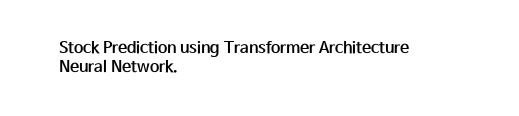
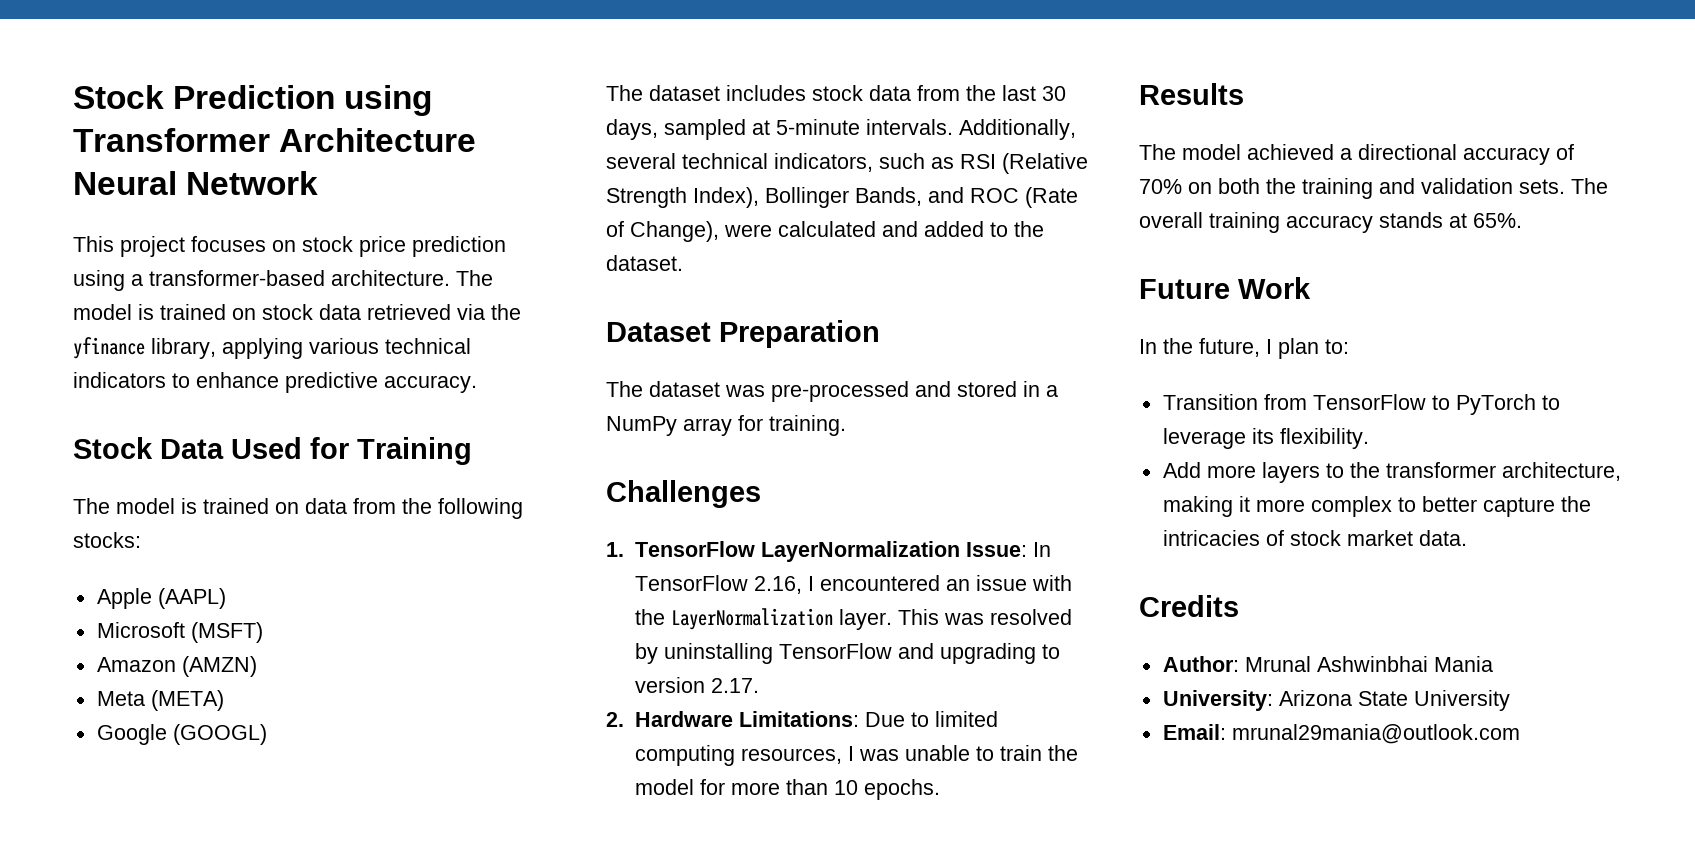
- Stock Prediction using Transformer Architecture Neural Network.
+ Stock Prediction using Transformer Architecture Neural Network
+ This project focuses on stock price prediction using a transformer-based architecture. The model is trained on stock data retrieved via the yfinance library, applying various technical indicators to enhance predictive accuracy.
+ Stock Data Used for Training
+ The model is trained on data from the following stocks:
+ Apple (AAPL)
+ Microsoft (MSFT)
+ Amazon (AMZN)
+ Meta (META)
+ Google (GOOGL)
+ The dataset includes stock data from the last 30 days, sampled at 5-minute intervals. Additionally, several technical indicators, such as RSI (Relative Strength Index), Bollinger Bands, and ROC (Rate of Change), were calculated and added to the dataset.
+ Dataset Preparation
+ The dataset was pre-processed and stored in a NumPy array for training.
+ Challenges
+ 1. TensorFlow LayerNormalization Issue: In TensorFlow 2.16, I encountered an issue with the LayerNormalization layer. This was resolved by uninstalling TensorFlow and upgrading to version 2.17.
+ 2. Hardware Limitations: Due to limited computing resources, I was unable to train the model for more than 10 epochs.
+ Results
+ The model achieved a directional accuracy of 70% on both the training and validation sets. The overall training accuracy stands at 65%.
+ Future Work
+ In the future, I plan to:
+ Transition from TensorFlow to PyTorch to leverage its flexibility.
+ Add more layers to the transformer architecture, making it more complex to better capture the intricacies of stock market data.
+ Credits
+ Author: Mrunal Ashwinbhai Mania
+ University: Arizona State University
+ Email: mrunal29mania@outlook.com

